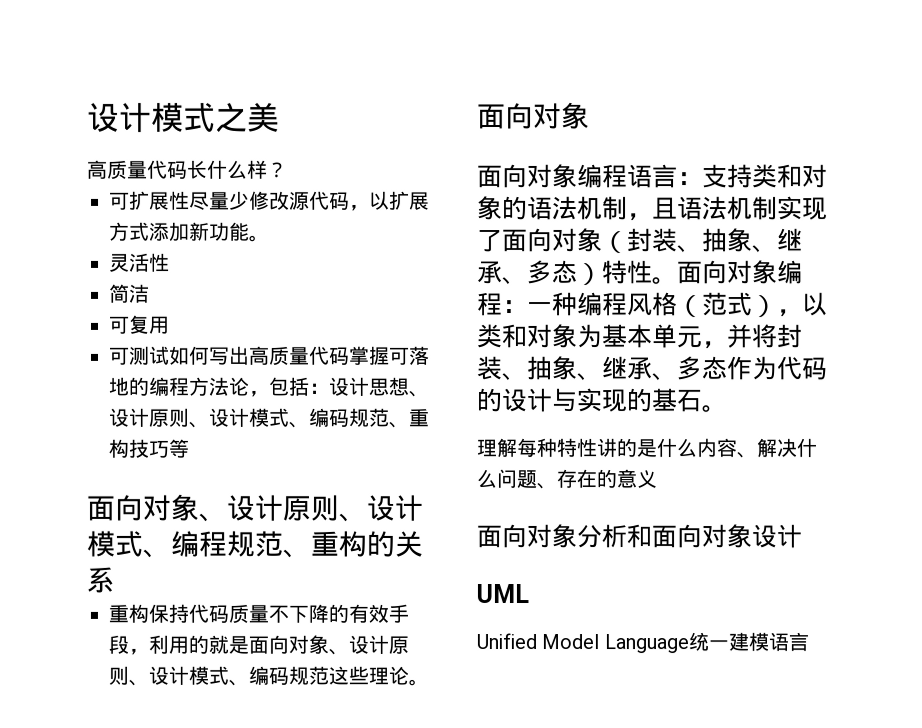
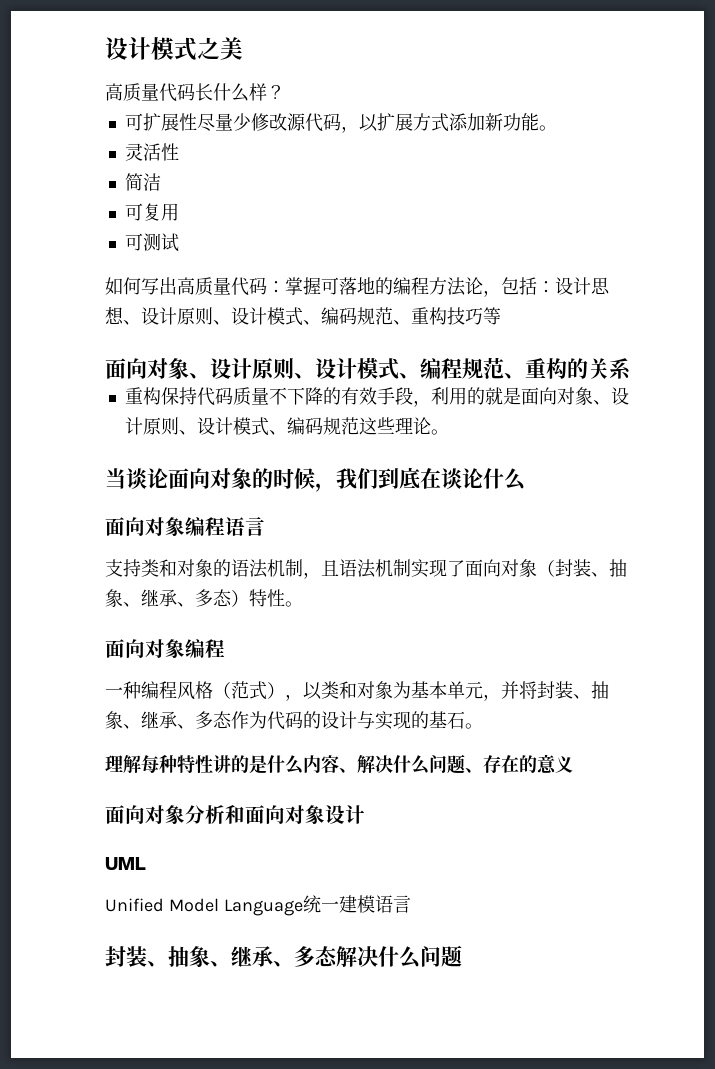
- 可测试如何写出高质量代码掌握可落地的编程方法论，包括：设计思想、设计原则、设计模式、编码规范、重构技巧等
+ 可测试
+ 如何写出高质量代码：掌握可落地的编程方法论，包括：设计思想、设计原则、设计模式、编码规范、重构技巧等
  重构保持代码质量不下降的有效手段，利用的就是面向对象、设计原则、设计模式、编码规范这些理论。
- 面向对象
+ 当谈论面向对象的时候，我们到底在谈论什么
- 面向对象编程语言：支持类和对象的语法机制，且语法机制实现了面向对象（封装、抽象、继承、多态）特性。面向对象编程：一种编程风格（范式），以类和对象为基本单元，并将封装、抽象、继承、多态作为代码的设计与实现的基石。
+ 面向对象编程语言
+ 支持类和对象的语法机制，且语法机制实现了面向对象（封装、抽象、继承、多态）特性。
+ 面向对象编程
+ 一种编程风格（范式），以类和对象为基本单元，并将封装、抽象、继承、多态作为代码的设计与实现的基石。
+ 封装、抽象、继承、多态解决什么问题

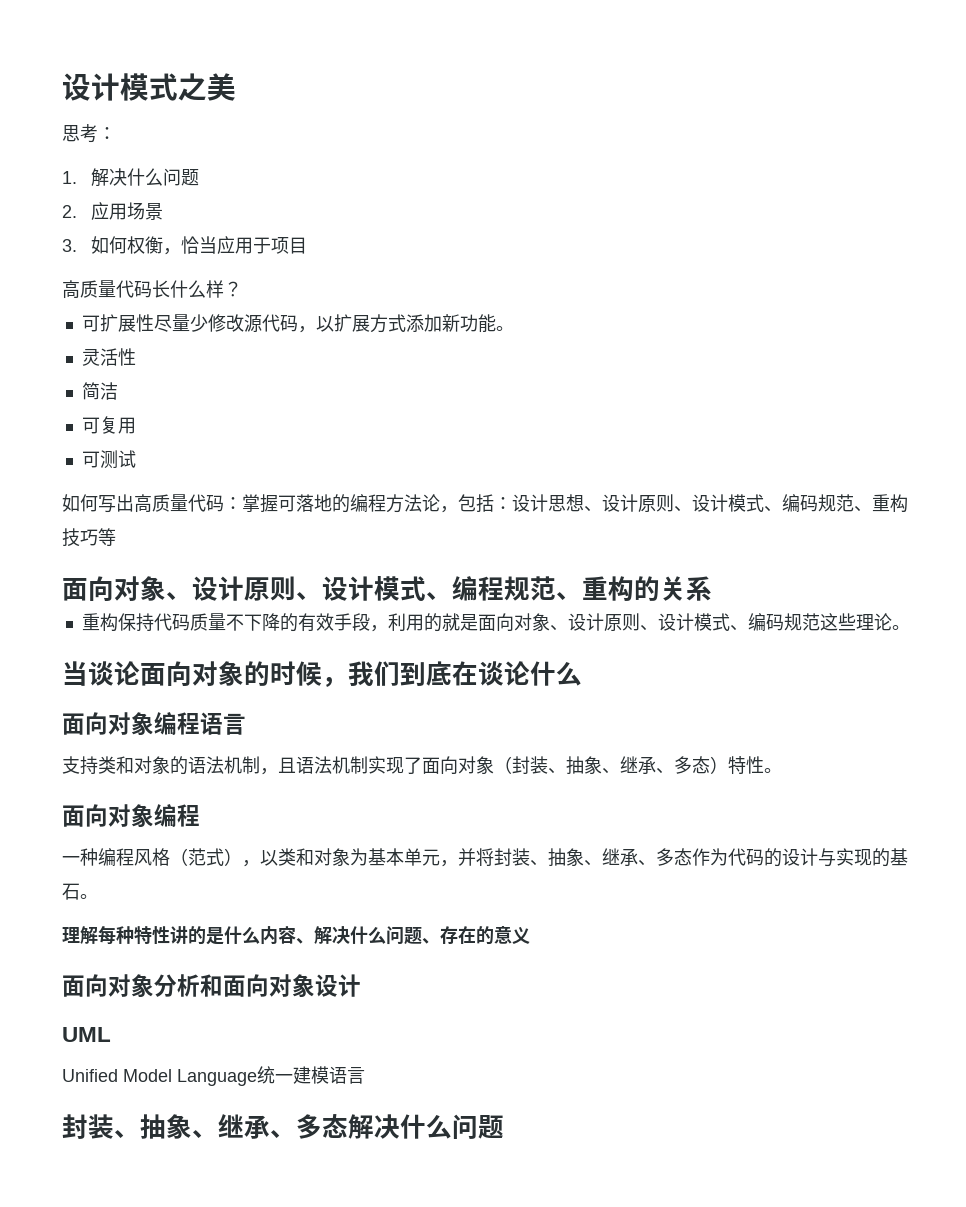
+ 思考：
+ 1.解决什么问题
+ 2.应用场景
+ 3.如何权衡，恰当应用于项目

